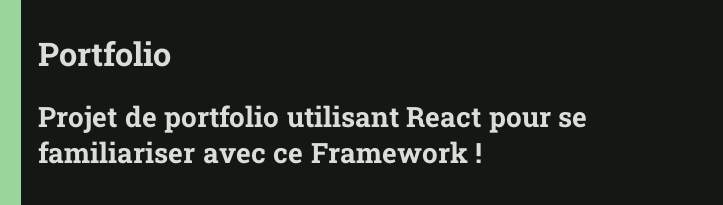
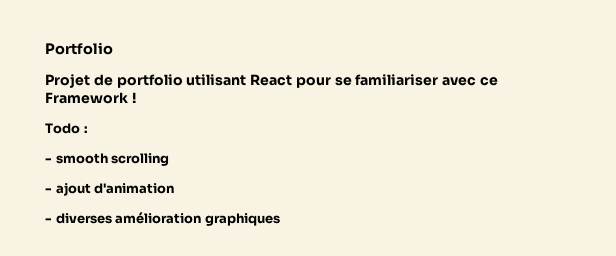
+ Todo :
+ - smooth scrolling
+ - ajout d'animation
+ - diverses amélioration graphiques

